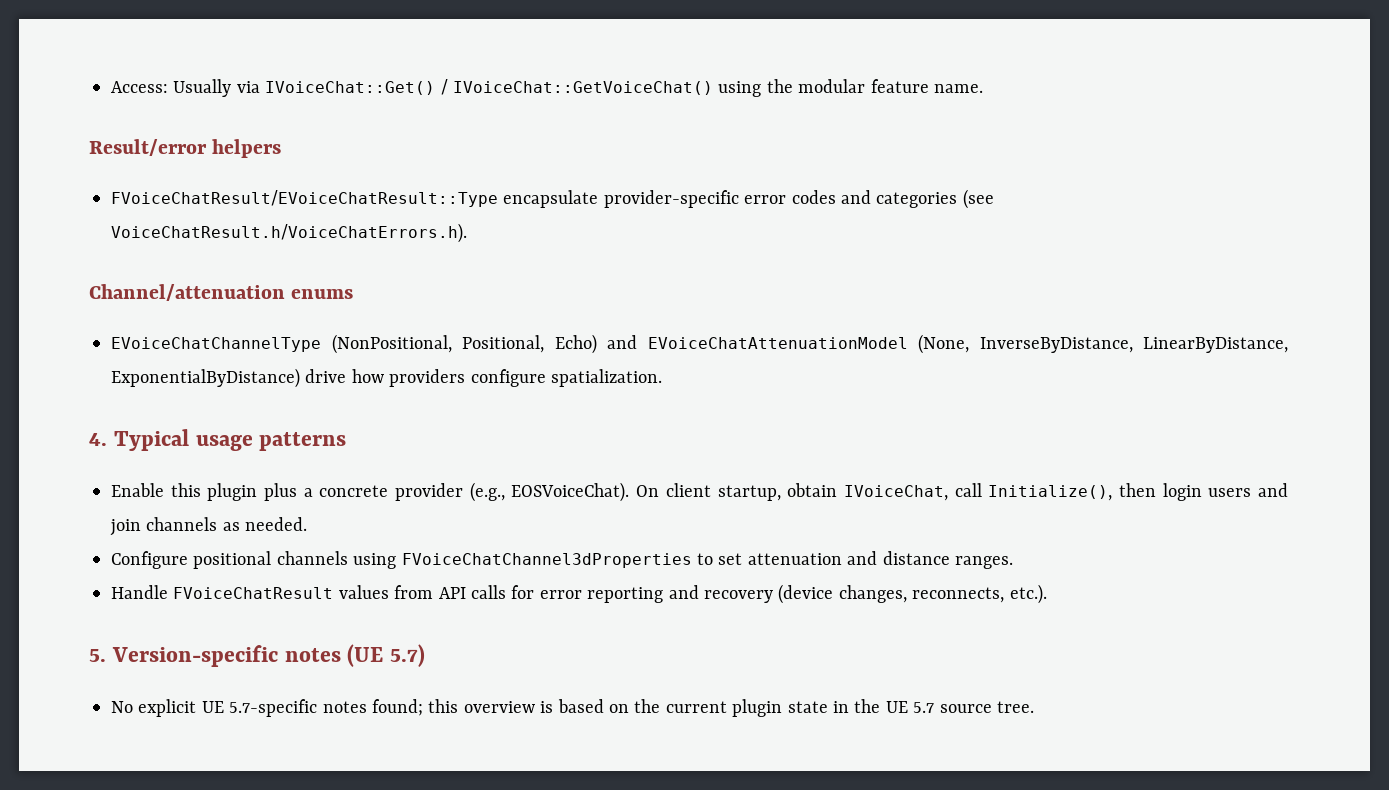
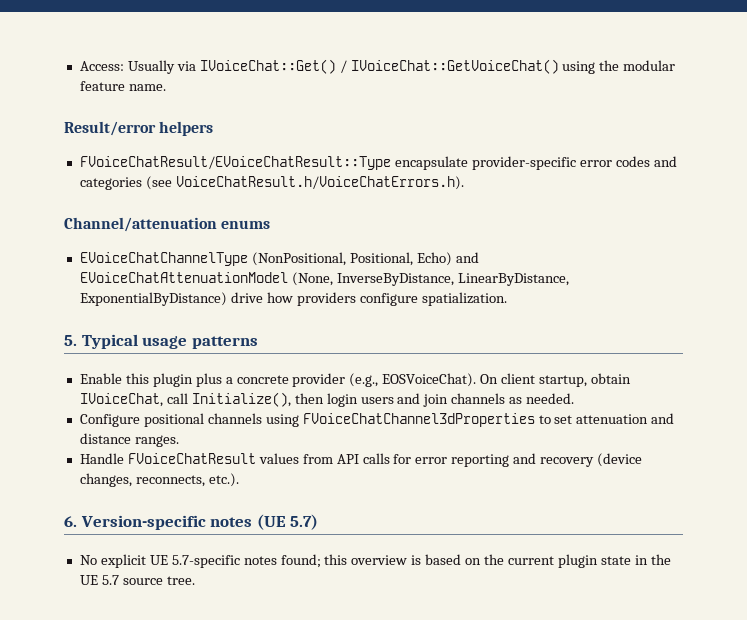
- 4. Typical usage patterns
+ 5. Typical usage patterns
- 5. Version-specific notes (UE 5.7)
+ 6. Version-specific notes (UE 5.7)

